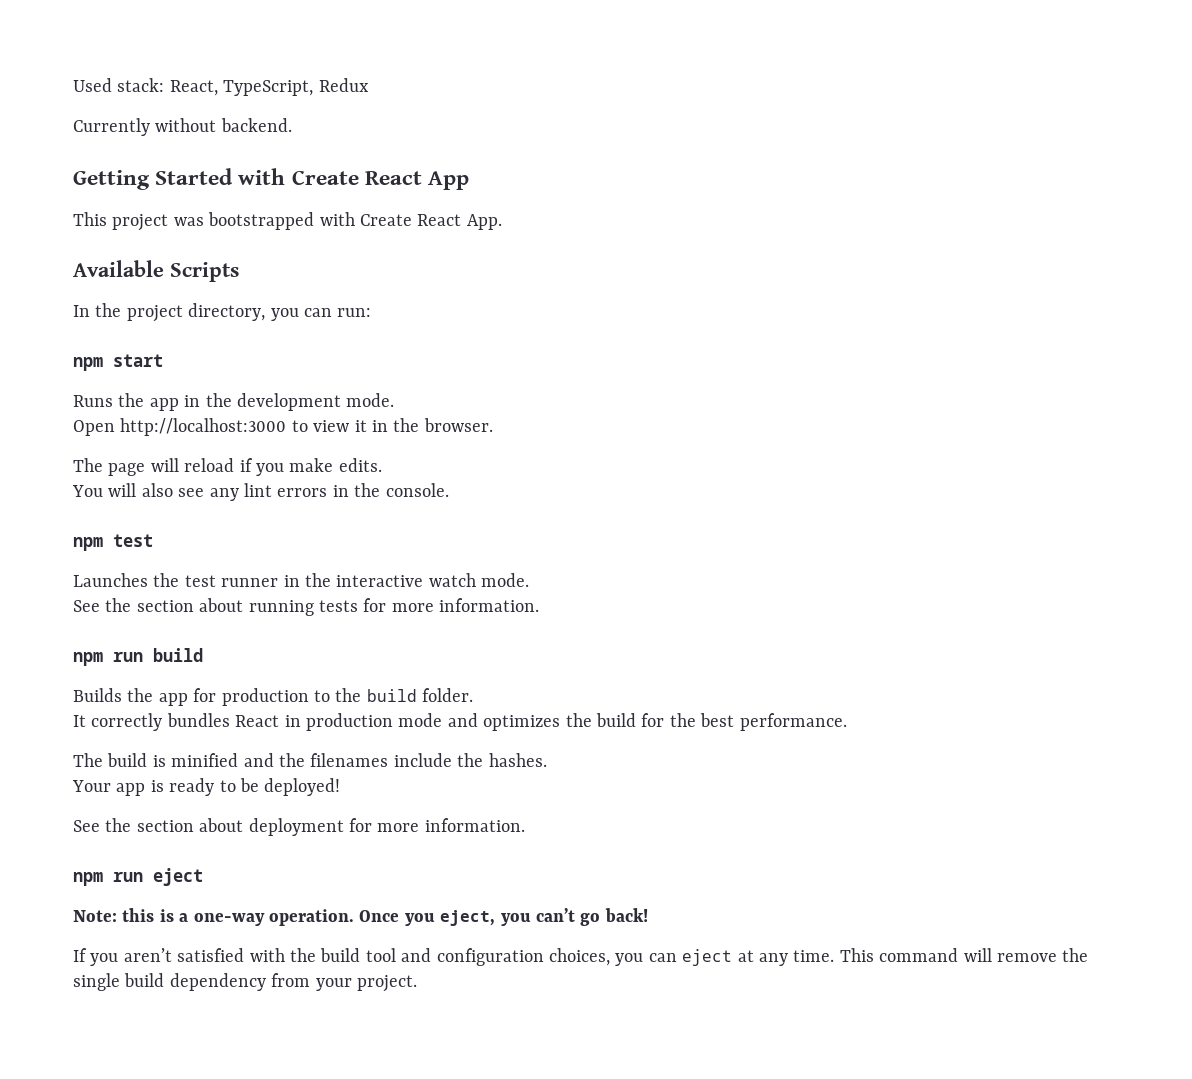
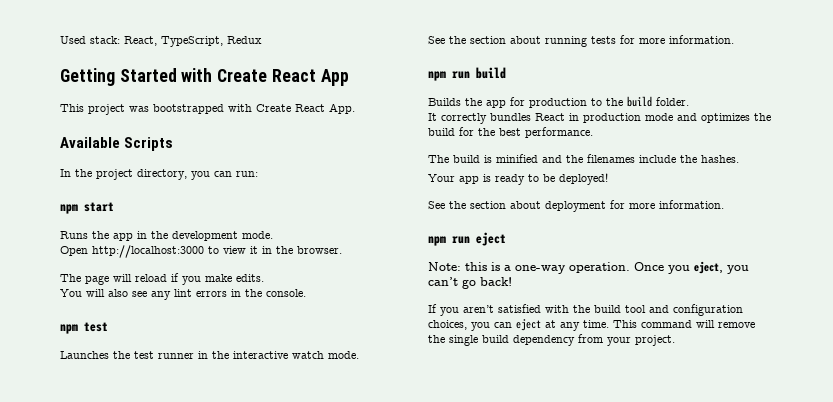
- Currently without backend.

